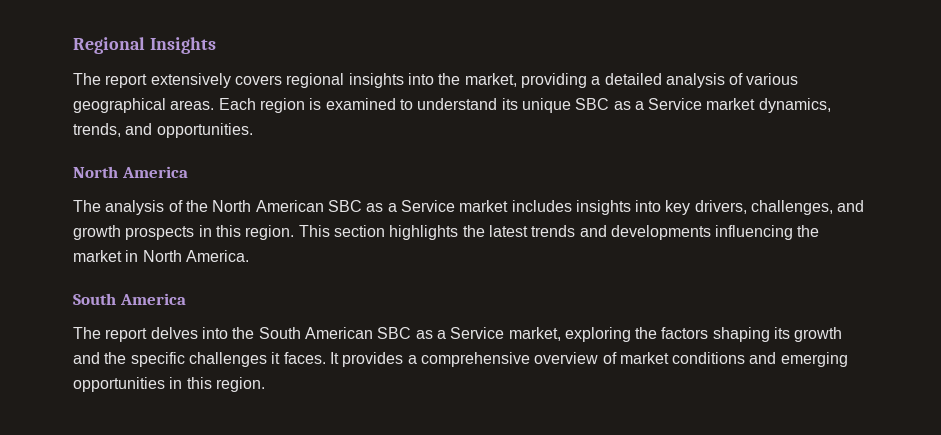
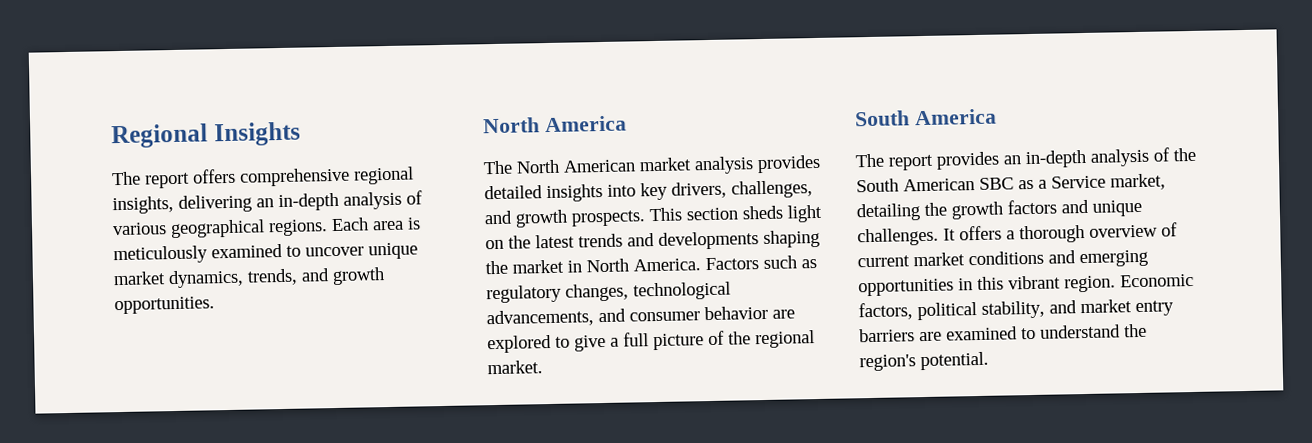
- The report extensively covers regional insights into the market, providing a detailed analysis of various geographical areas. Each region is examined to understand its unique SBC as a Service market dynamics, trends, and opportunities.
+ The report offers comprehensive regional insights, delivering an in-depth analysis of various geographical regions. Each area is meticulously examined to uncover unique market dynamics, trends, and growth opportunities.
- The analysis of the North American SBC as a Service market includes insights into key drivers, challenges, and growth prospects in this region. This section highlights the latest trends and developments influencing the market in North America.
+ The North American market analysis provides detailed insights into key drivers, challenges, and growth prospects. This section sheds light on the latest trends and developments shaping the market in North America. Factors such as regulatory changes, technological advancements, and consumer behavior are explored to give a full picture of the regional market.
- The report delves into the South American SBC as a Service market, exploring the factors shaping its growth and the specific challenges it faces. It provides a comprehensive overview of market conditions and emerging opportunities in this region.
+ The report provides an in-depth analysis of the South American SBC as a Service market, detailing the growth factors and unique challenges. It offers a thorough overview of current market conditions and emerging opportunities in this vibrant region. Economic factors, political stability, and market entry barriers are examined to understand the region's potential.

